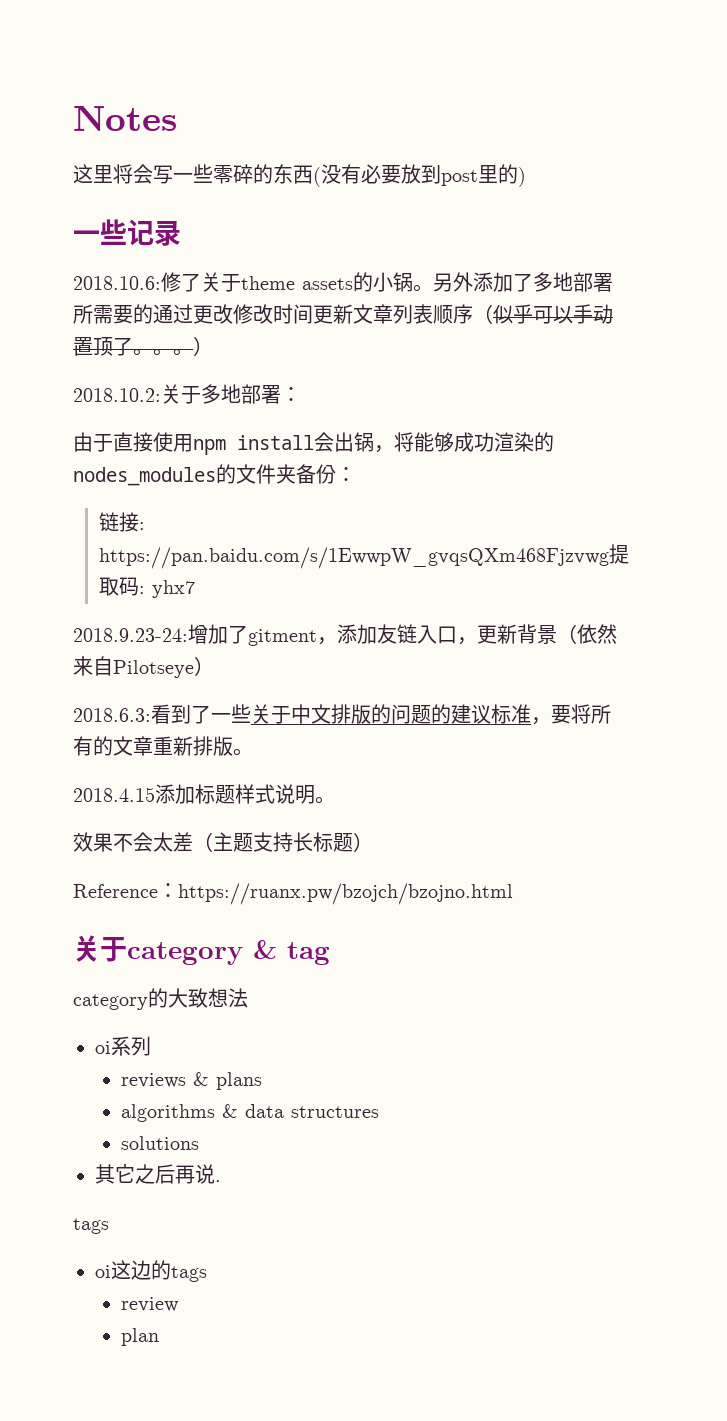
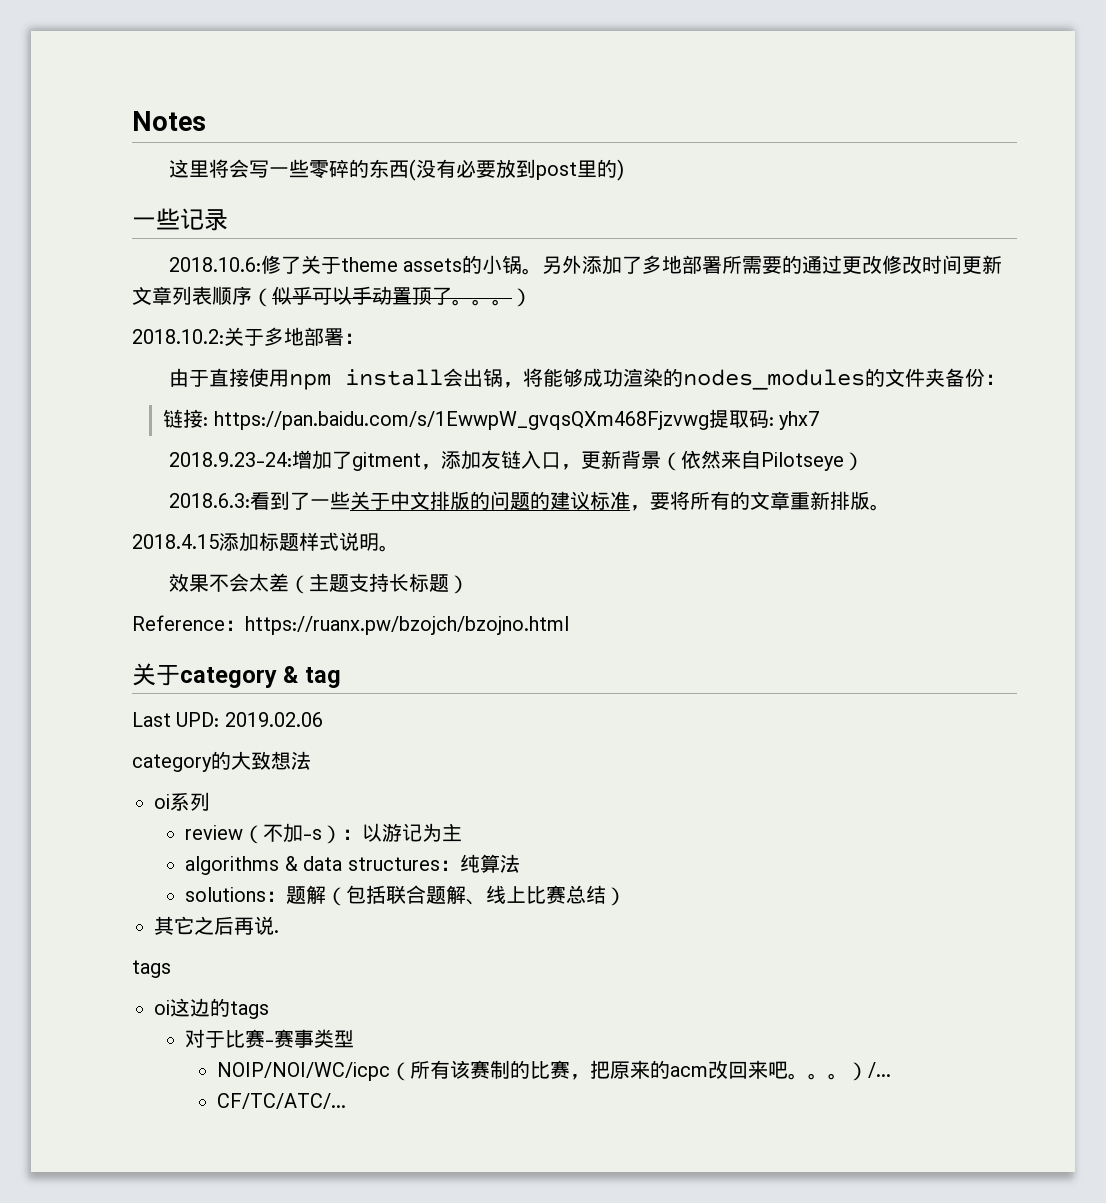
+ Last UPD: 2019.02.06
- reviews & plans
+ review（不加-s）：以游记为主
- algorithms & data structures
+ algorithms & data structures：纯算法
- solutions
+ solutions：题解（包括联合题解、线上比赛总结）
- review
- plan
+ 对于比赛-赛事类型
+ NOIP/NOI/WC/icpc（所有该赛制的比赛，把原来的acm改回来吧。。。）/...
+ CF/TC/ATC/...

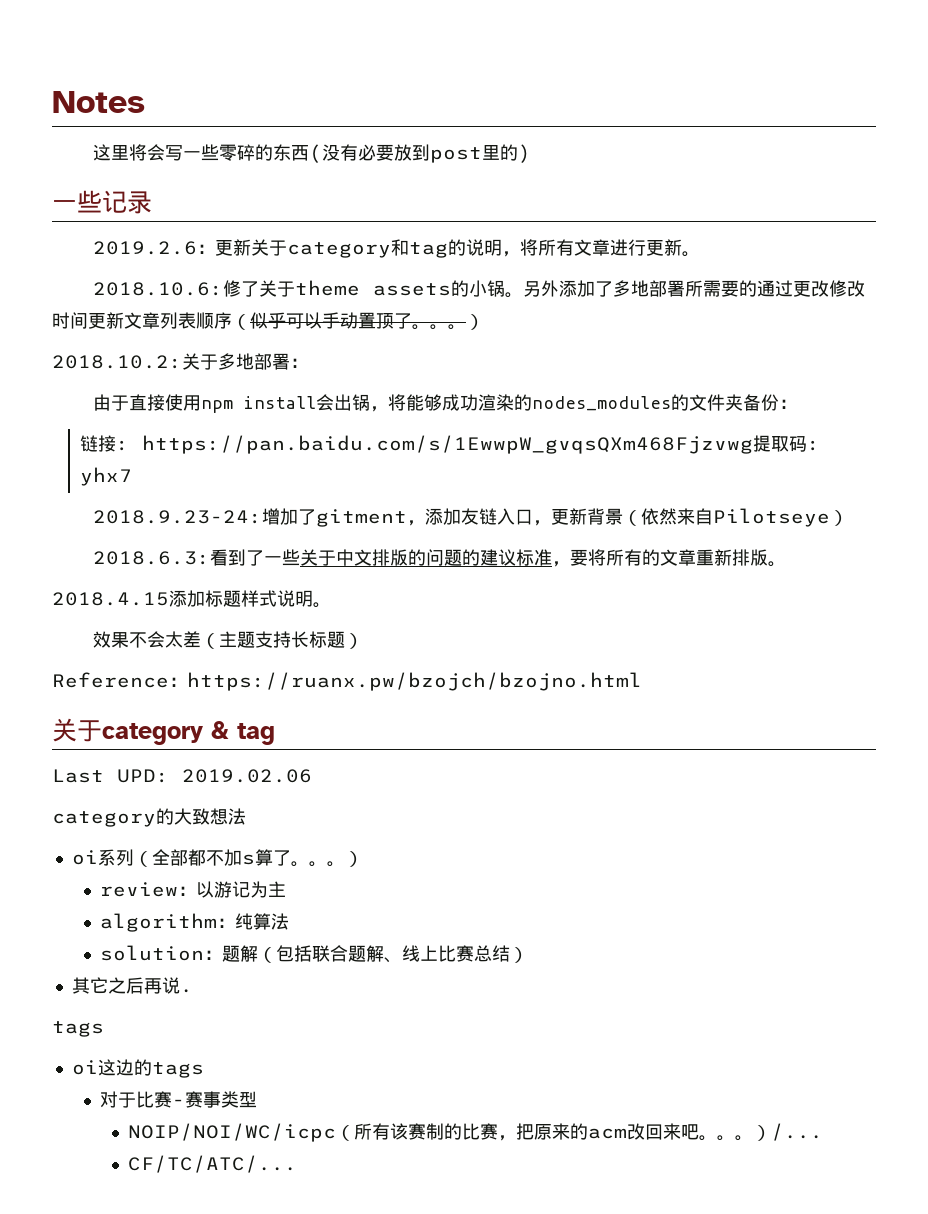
+ 2019.2.6：更新关于category和tag的说明，将所有文章进行更新。
- oi系列
- review（不加-s）：以游记为主
+ oi系列（全部都不加s算了。。。）
+ review：以游记为主
- algorithms & data structures：纯算法
+ algorithm：纯算法
- solutions：题解（包括联合题解、线上比赛总结）
+ solution：题解（包括联合题解、线上比赛总结）

